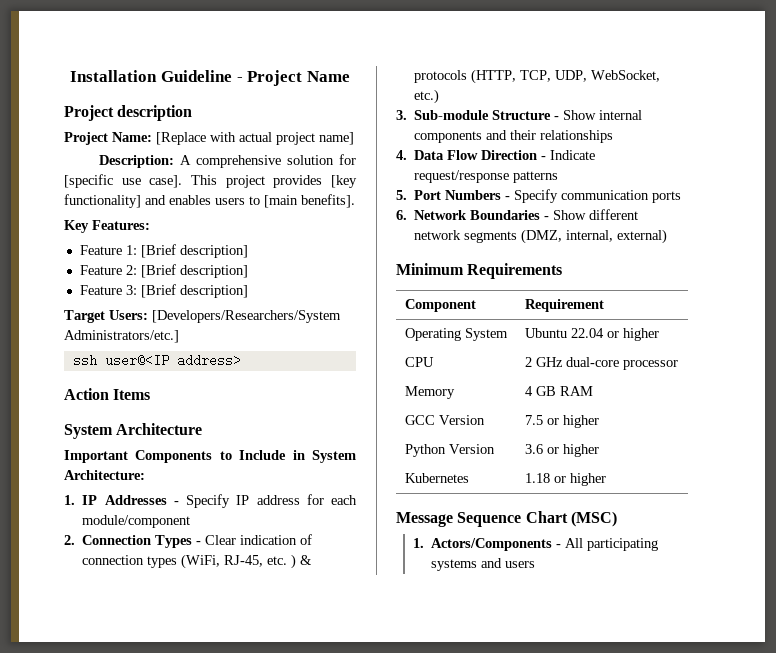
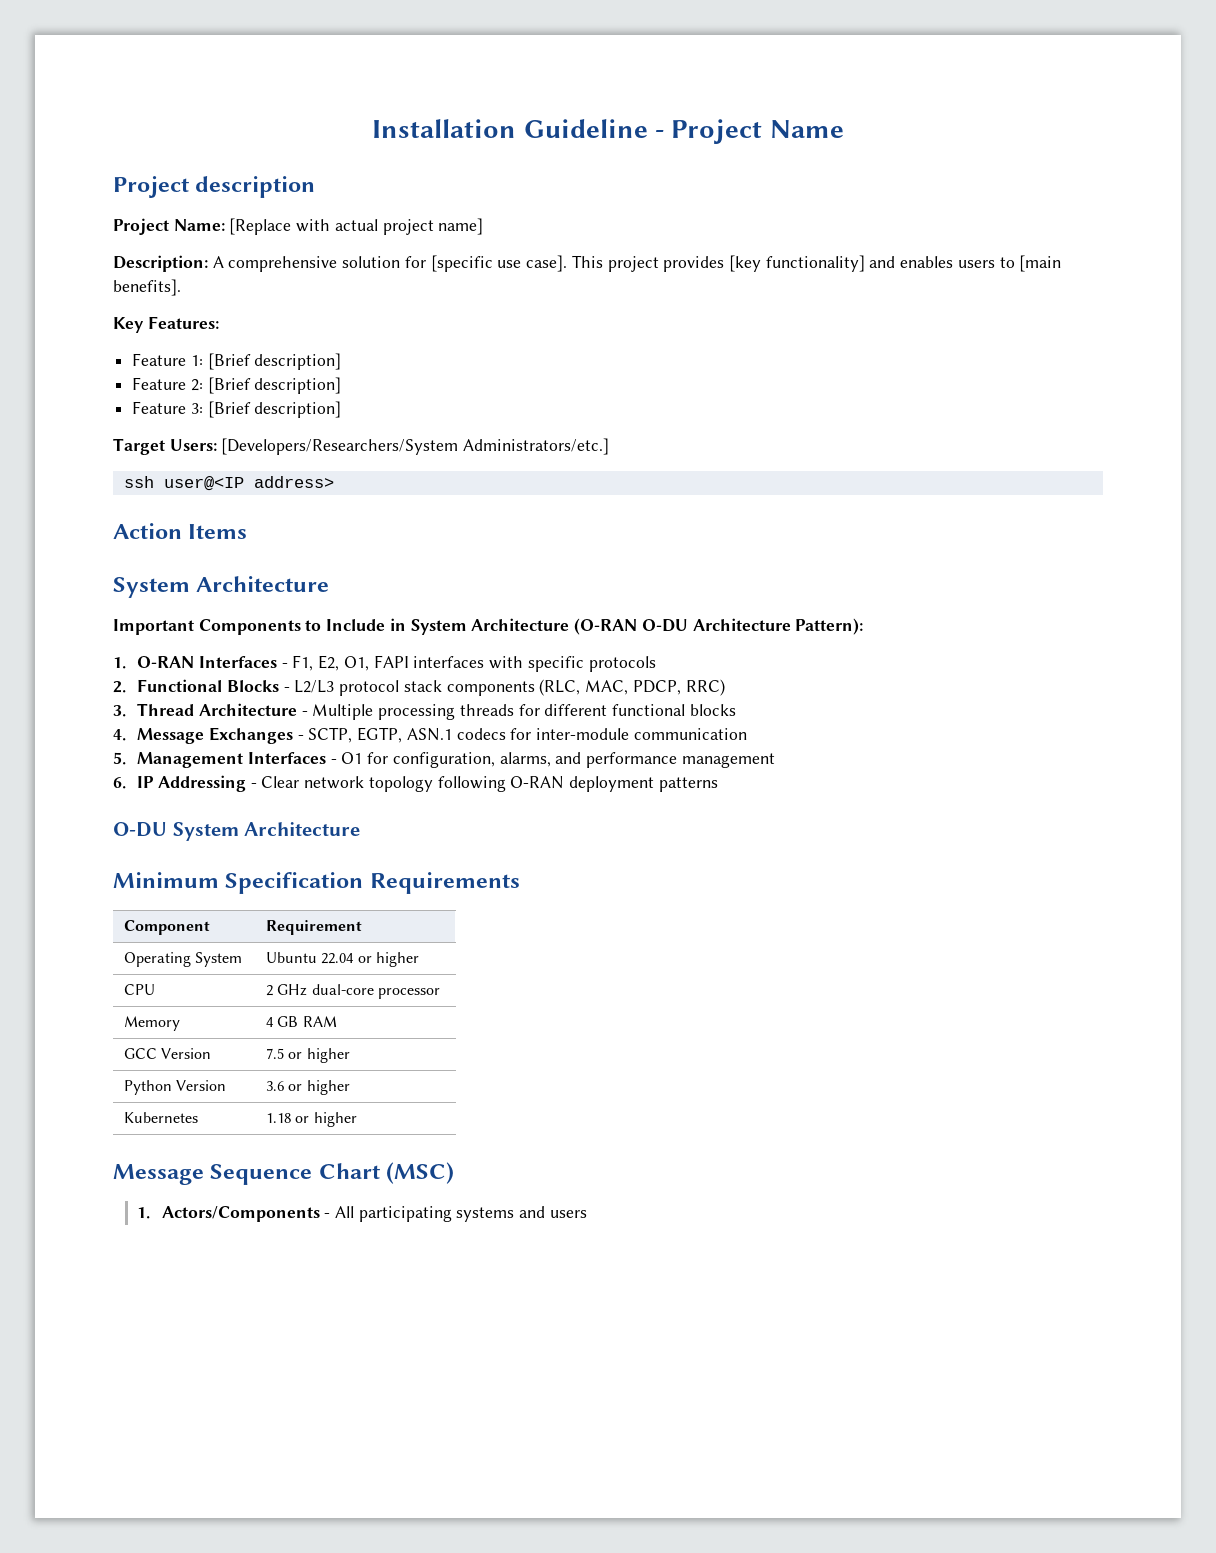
- Important Components to Include in System Architecture:
- 1. IP Addresses - Specify IP address for each module/component
- 2. Connection Types - Clear indication of connection types (WiFi, RJ-45, etc. ) & protocols (HTTP, TCP, UDP, WebSocket, etc.)
- 3. Sub-module Structure - Show internal components and their relationships
- 4. Data Flow Direction - Indicate request/response patterns
- 5. Port Numbers - Specify communication ports
- 6. Network Boundaries - Show different network segments (DMZ, internal, external)
+ Important Components to Include in System Architecture (O-RAN O-DU Architecture Pattern):
+ 1. O-RAN Interfaces - F1, E2, O1, FAPI interfaces with specific protocols
+ 2. Functional Blocks - L2/L3 protocol stack components (RLC, MAC, PDCP, RRC)
+ 3. Thread Architecture - Multiple processing threads for different functional blocks
+ 4. Message Exchanges - SCTP, EGTP, ASN.1 codecs for inter-module communication
+ 5. Management Interfaces - O1 for configuration, alarms, and performance management
+ 6. IP Addressing - Clear network topology following O-RAN deployment patterns
+ O-DU System Architecture
- Minimum Requirements
+ Minimum Specification Requirements

